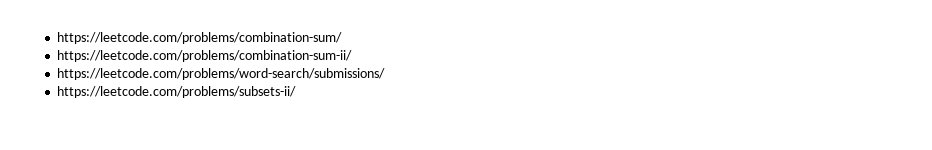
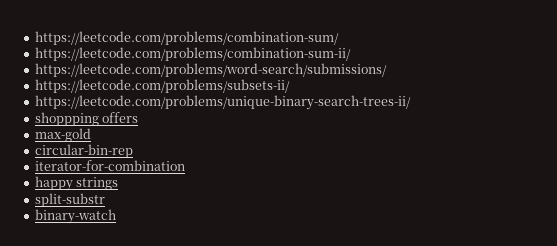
+ https://leetcode.com/problems/unique-binary-search-trees-ii/
+ shoppping offers
+ max-gold
+ circular-bin-rep
+ iterator-for-combination
+ happy strings
+ split-substr
+ binary-watch

